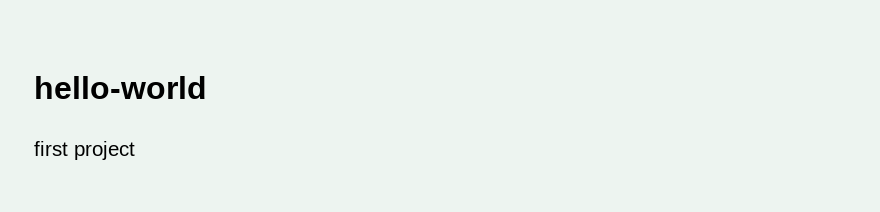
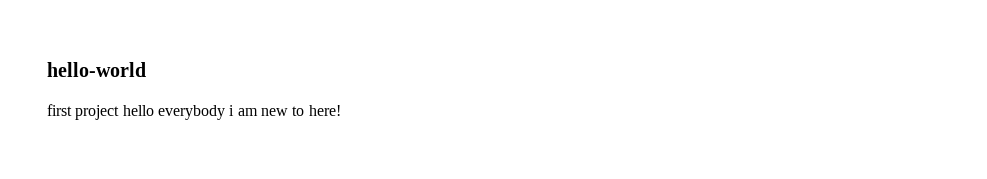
- first project
+ first project hello everybody i am new to here!

